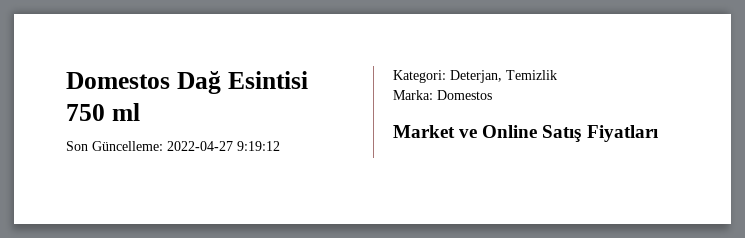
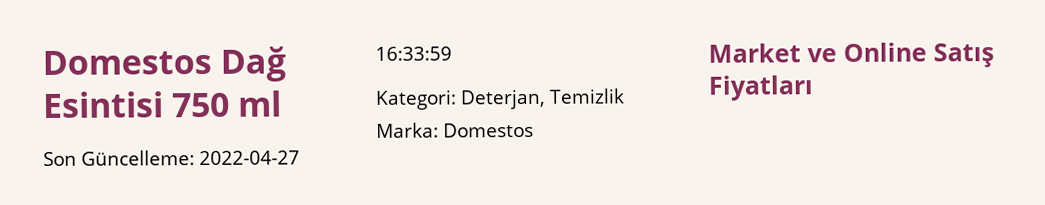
- Son Güncelleme: 2022-04-27 9:19:12
+ Son Güncelleme: 2022-04-27 16:33:59

